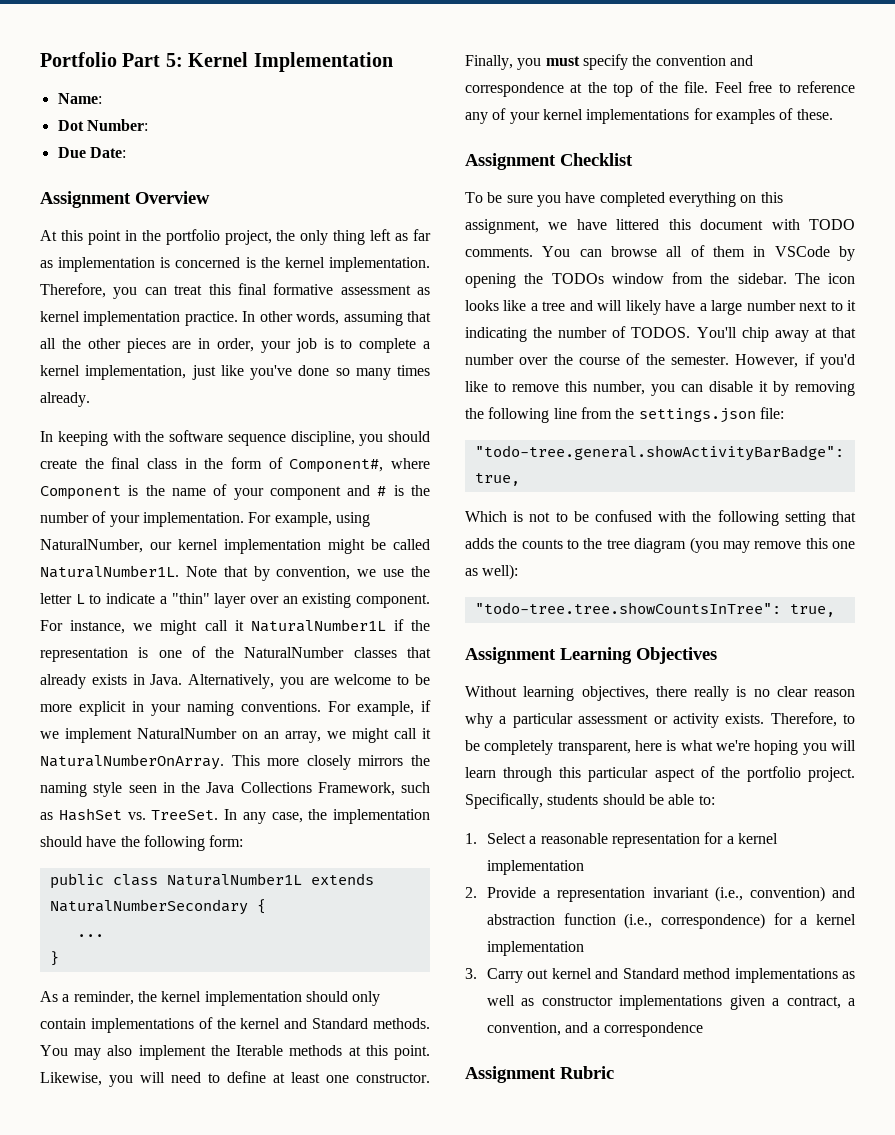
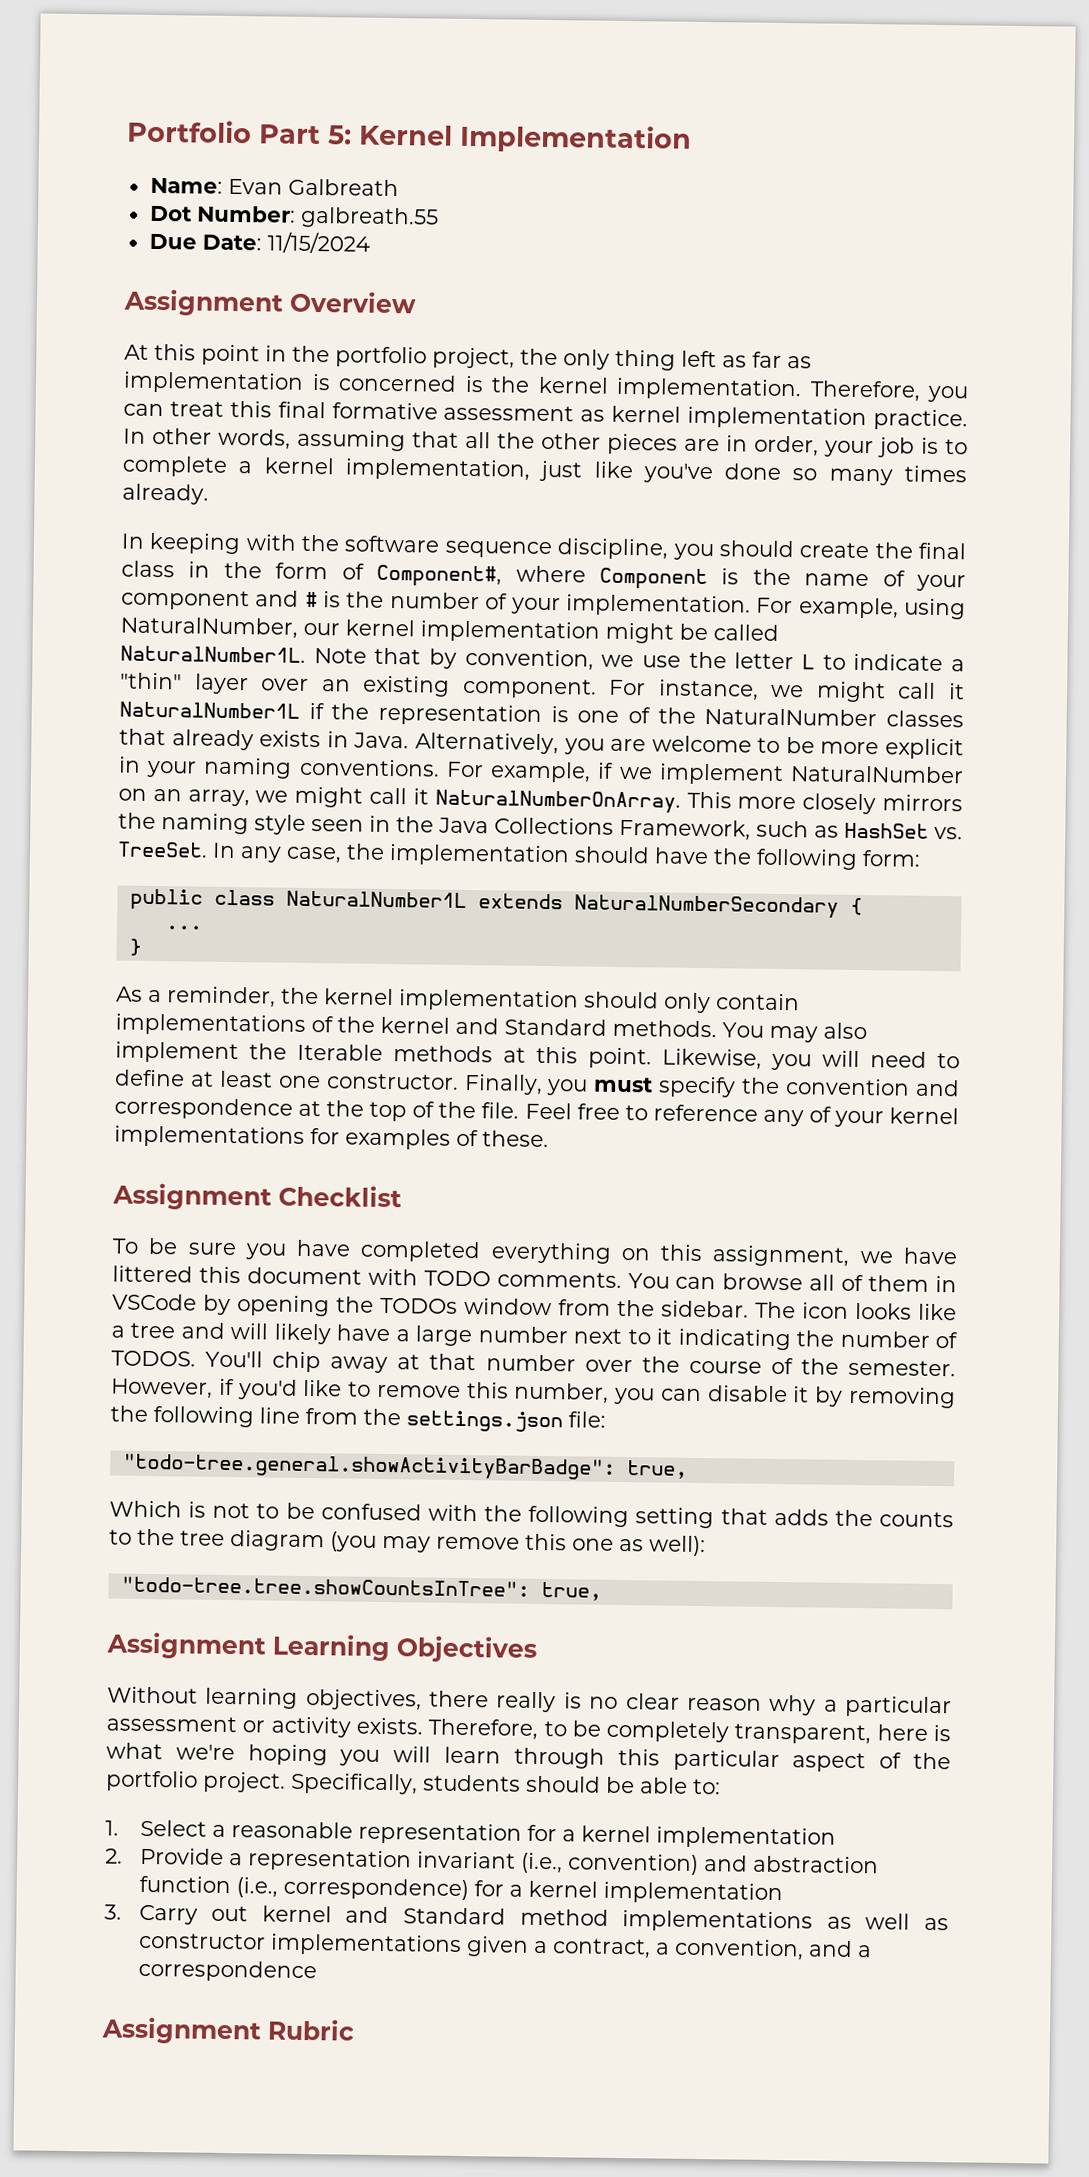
- Name:
+ Name: Evan Galbreath
- Dot Number:
+ Dot Number: galbreath.55
- Due Date:
+ Due Date: 11/15/2024

